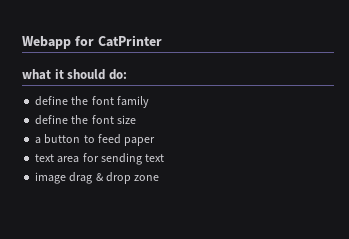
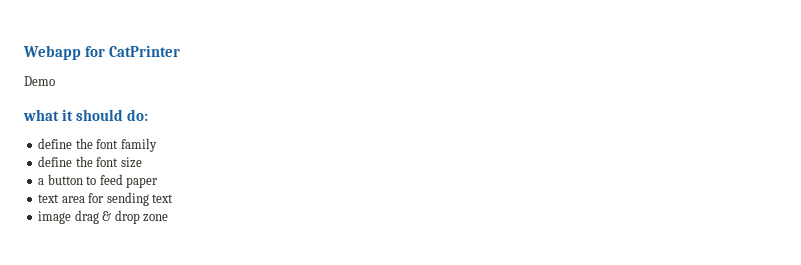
+ Demo

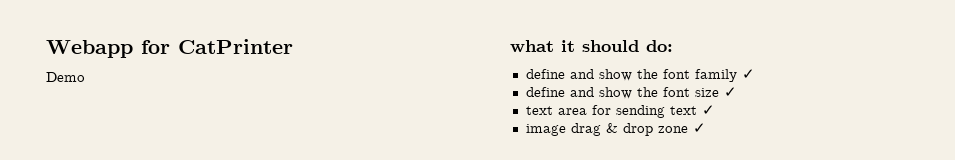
- define the font family
- define the font size
- a button to feed paper
+ define and show the font family ✓
+ define and show the font size ✓
- text area for sending text
+ text area for sending text ✓
- image drag & drop zone
+ image drag & drop zone ✓

